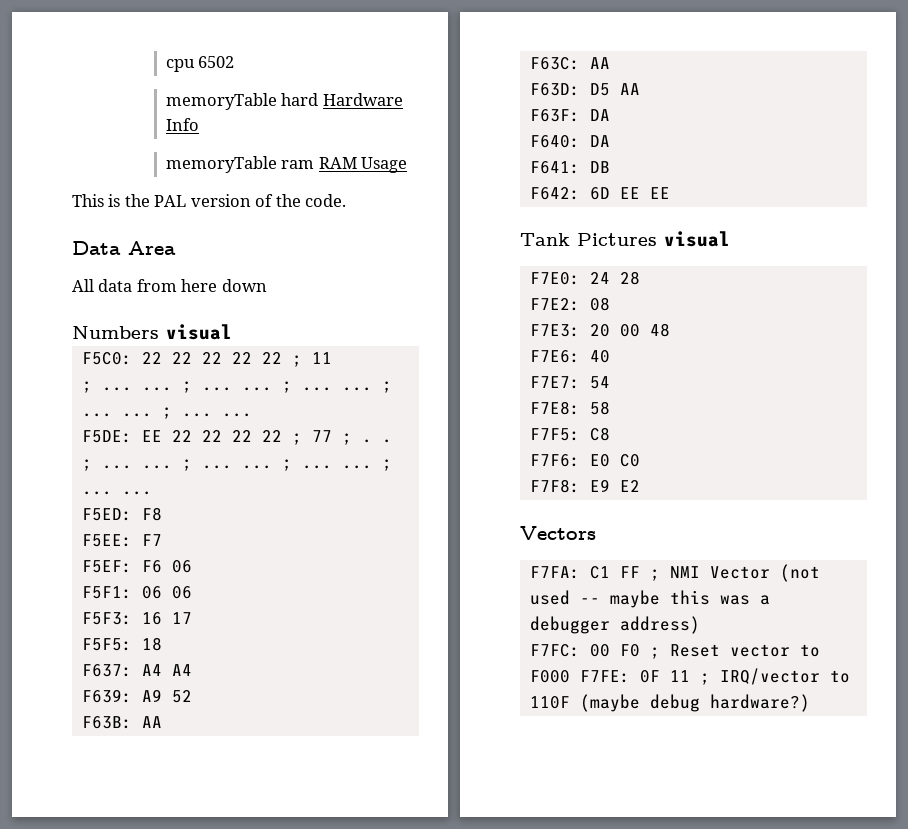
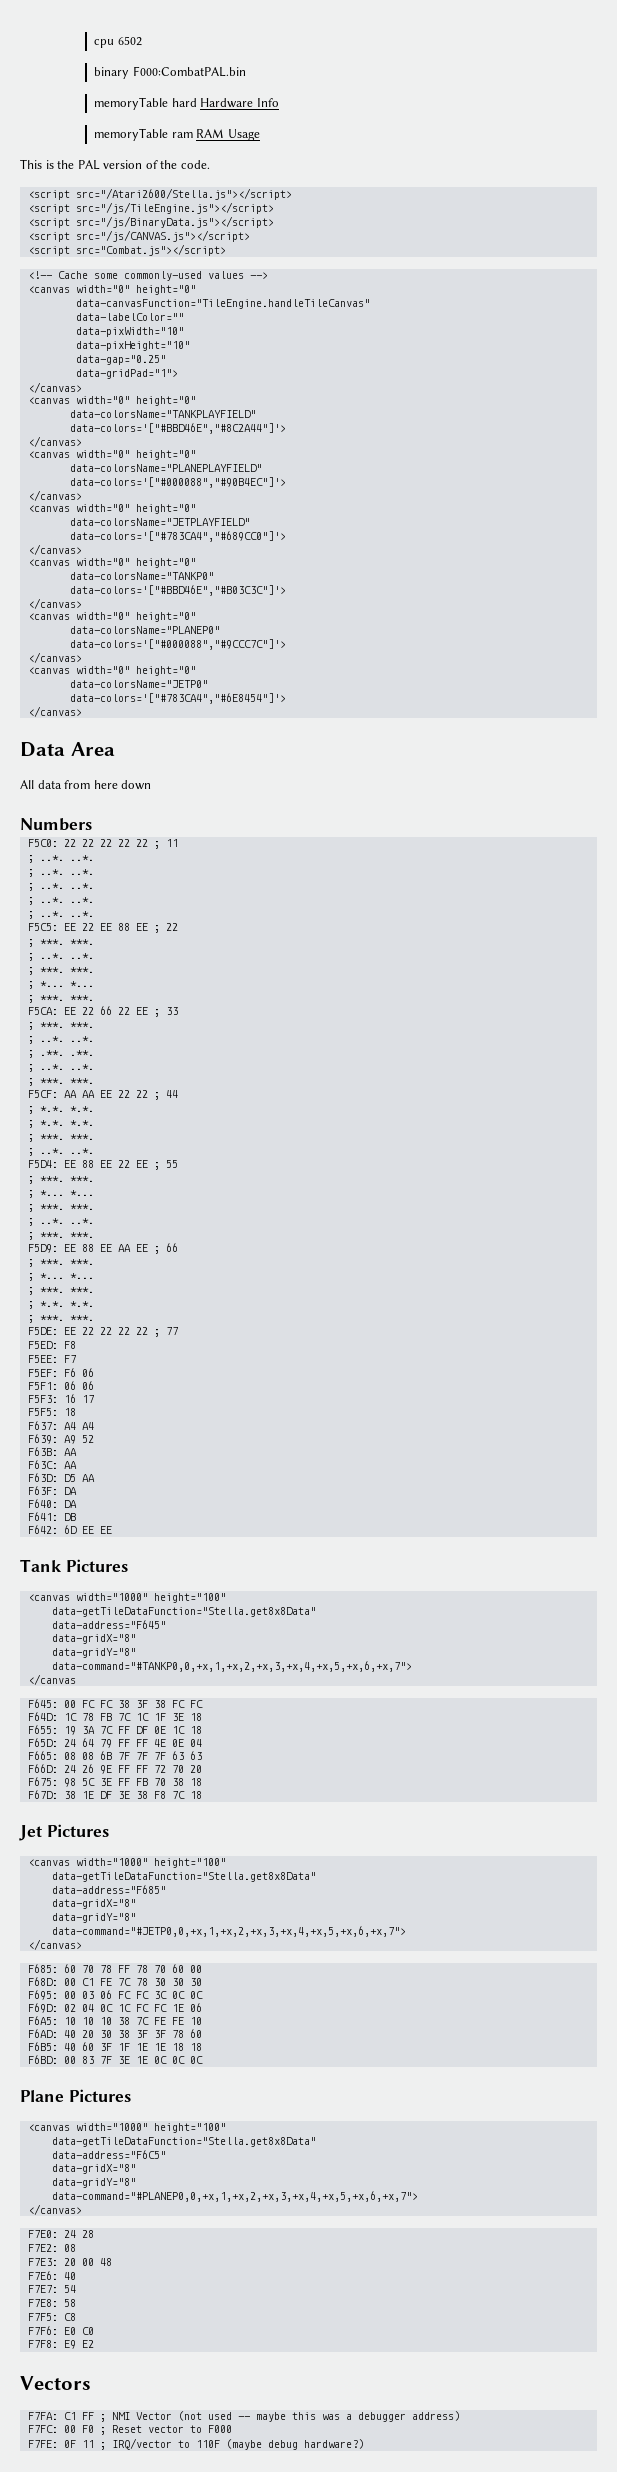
+ binary F000:CombatPAL.bin
+ <script src="/Atari2600/Stella.js"></script>
+ <script src="/js/TileEngine.js"></script>
+ <script src="/js/BinaryData.js"></script>
+ <script src="/js/CANVAS.js"></script>
+ <script src="Combat.js"></script>
+ <!-- Cache some commonly-used values -->
+ <canvas width="0" height="0"
+ data-canvasFunction="TileEngine.handleTileCanvas"
+ data-labelColor=""
+ data-pixWidth="10"
+ data-pixHeight="10"
+ data-gap="0.25"
+ data-gridPad="1">
+ </canvas>
+ <canvas width="0" height="0"
+ data-colorsName="TANKPLAYFIELD"
+ data-colors='["#BBD46E","#8C2A44"]'>
+ </canvas>
+ <canvas width="0" height="0"
+ data-colorsName="PLANEPLAYFIELD"
+ data-colors='["#000088","#90B4EC"]'>
+ </canvas>
+ <canvas width="0" height="0"
+ data-colorsName="JETPLAYFIELD"
+ data-colors='["#783CA4","#689CC0"]'>
+ </canvas>
+ <canvas width="0" height="0"
+ data-colorsName="TANKP0"
+ data-colors='["#BBD46E","#B03C3C"]'>
+ </canvas>
+ <canvas width="0" height="0"
+ data-colorsName="PLANEP0"
+ data-colors='["#000088","#9CCC7C"]'>
+ </canvas>
+ <canvas width="0" height="0"
+ data-colorsName="JETP0"
+ data-colors='["#783CA4","#6E8454"]'>
+ </canvas>
- Numbers visual
+ Numbers
  F5C0: 22 22 22 22 22 ; 11
- ; ... ... ; ... ... ; ... ... ; ... ... ; ... ...
+ ; ..*. ..*.
+ ; ..*. ..*.
+ ; ..*. ..*.
+ ; ..*. ..*.
+ ; ..*. ..*.
+ F5C5: EE 22 EE 88 EE ; 22
+ ; ***. ***.
+ ; ..*. ..*.
+ ; ***. ***.
+ ; *... *...
+ ; ***. ***.
+ F5CA: EE 22 66 22 EE ; 33
+ ; ***. ***.
+ ; ..*. ..*.
+ ; .**. .**.
+ ; ..*. ..*.
+ ; ***. ***.
+ F5CF: AA AA EE 22 22 ; 44
+ ; *.*. *.*.
+ ; *.*. *.*.
+ ; ***. ***.
+ ; ..*. ..*.
+ F5D4: EE 88 EE 22 EE ; 55
+ ; ***. ***.
+ ; *... *...
+ ; ***. ***.
+ ; ..*. ..*.
+ ; ***. ***.
+ F5D9: EE 88 EE AA EE ; 66
+ ; ***. ***.
+ ; *... *...
+ ; ***. ***.
+ ; *.*. *.*.
+ ; ***. ***.
- F5DE: EE 22 22 22 22 ; 77 ; . . ; ... ... ; ... ... ; ... ... ; ... ...
+ F5DE: EE 22 22 22 22 ; 77
- Tank Pictures visual
+ Tank Pictures
+ <canvas width="1000" height="100"
+ data-getTileDataFunction="Stella.get8x8Data"
+ data-address="F645"
+ data-gridX="8"
+ data-gridY="8"
+ data-command="#TANKP0,0,+x,1,+x,2,+x,3,+x,4,+x,5,+x,6,+x,7">
+ </canvas
+ F645: 00 FC FC 38 3F 38 FC FC
+ F64D: 1C 78 FB 7C 1C 1F 3E 18
+ F655: 19 3A 7C FF DF 0E 1C 18
+ F65D: 24 64 79 FF FF 4E 0E 04
+ F665: 08 08 6B 7F 7F 7F 63 63
+ F66D: 24 26 9E FF FF 72 70 20
+ F675: 98 5C 3E FF FB 70 38 18
+ F67D: 38 1E DF 3E 38 F8 7C 18
+ Jet Pictures
+ <canvas width="1000" height="100"
+ data-getTileDataFunction="Stella.get8x8Data"
+ data-address="F685"
+ data-gridX="8"
+ data-gridY="8"
+ data-command="#JETP0,0,+x,1,+x,2,+x,3,+x,4,+x,5,+x,6,+x,7">
+ </canvas>
+ F685: 60 70 78 FF 78 70 60 00
+ F68D: 00 C1 FE 7C 78 30 30 30
+ F695: 00 03 06 FC FC 3C 0C 0C
+ F69D: 02 04 0C 1C FC FC 1E 06
+ F6A5: 10 10 10 38 7C FE FE 10
+ F6AD: 40 20 30 38 3F 3F 78 60
+ F6B5: 40 60 3F 1F 1E 1E 18 18
+ F6BD: 00 83 7F 3E 1E 0C 0C 0C
+ Plane Pictures
+ <canvas width="1000" height="100"
+ data-getTileDataFunction="Stella.get8x8Data"
+ data-address="F6C5"
+ data-gridX="8"
+ data-gridY="8"
+ data-command="#PLANEP0,0,+x,1,+x,2,+x,3,+x,4,+x,5,+x,6,+x,7">
+ </canvas>
- F7FC: 00 F0 ; Reset vector to F000 F7FE: 0F 11 ; IRQ/vector to 110F (maybe debug hardware?)
+ F7FC: 00 F0 ; Reset vector to F000
+ F7FE: 0F 11 ; IRQ/vector to 110F (maybe debug hardware?)

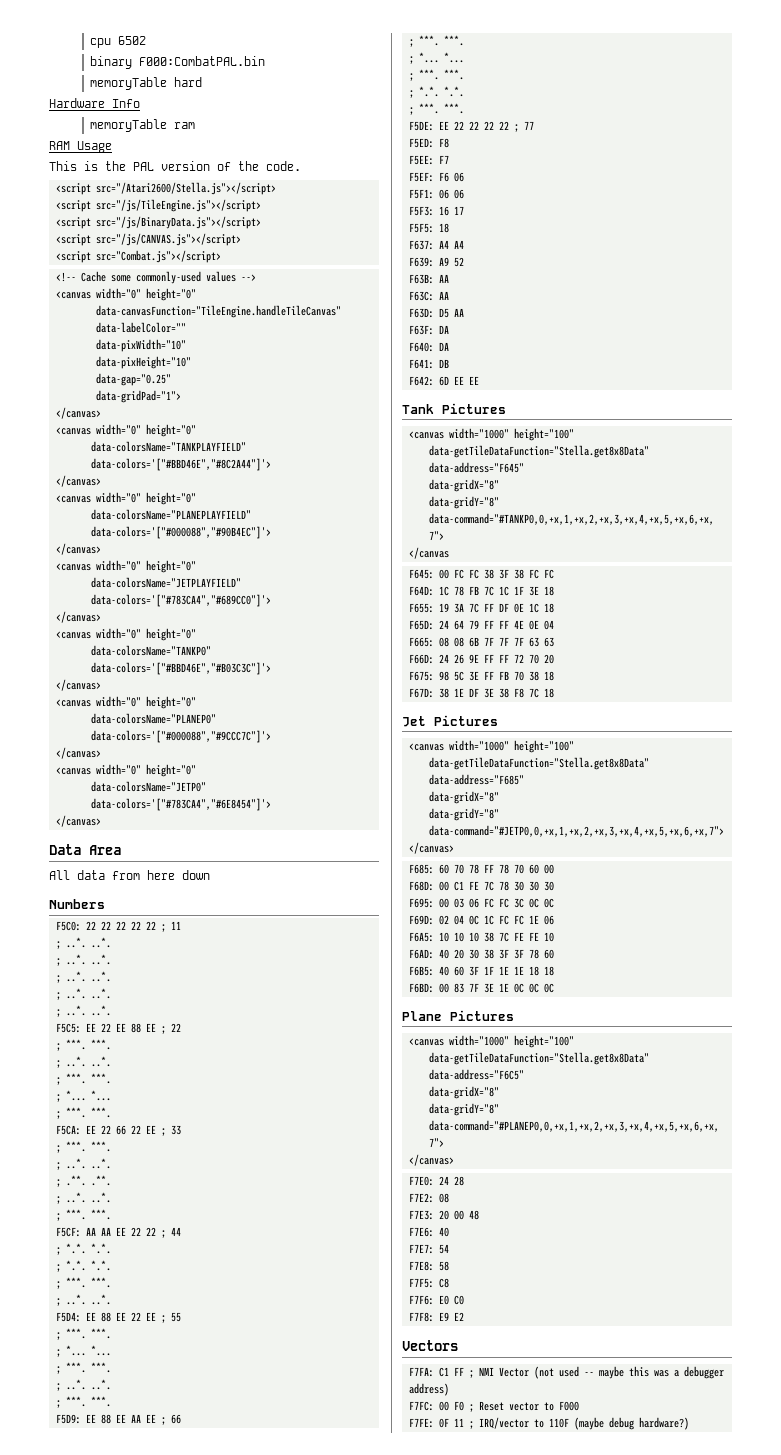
- memoryTable hard Hardware Info
+ memoryTable hard
+ Hardware Info
- memoryTable ram RAM Usage
+ memoryTable ram
+ RAM Usage

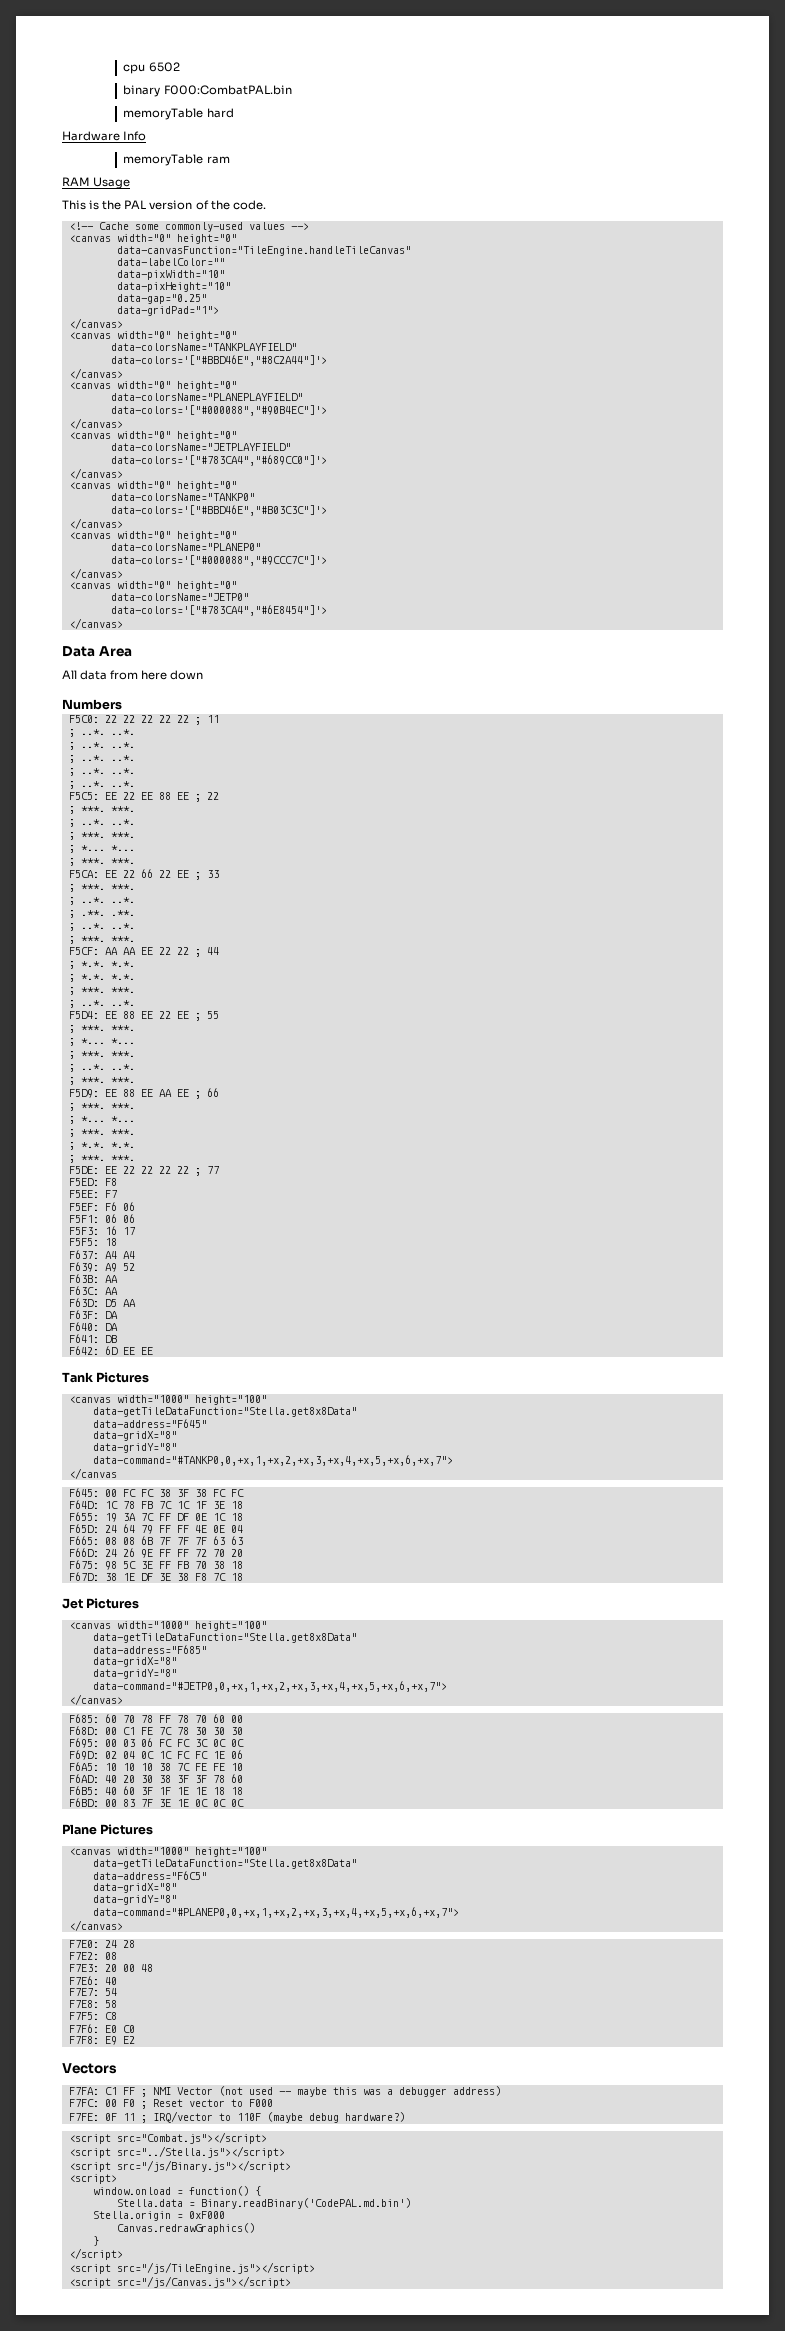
- <script src="/Atari2600/Stella.js"></script>
- <script src="/js/TileEngine.js"></script>
- <script src="/js/BinaryData.js"></script>
- <script src="/js/CANVAS.js"></script>
- <script src="Combat.js"></script>
+ <script src="Combat.js"></script>
+ <script src="../Stella.js"></script>
+ <script src="/js/Binary.js"></script>
+ <script>
+ window.onload = function() {
+ Stella.data = Binary.readBinary('CodePAL.md.bin')
+ Stella.origin = 0xF000
+ Canvas.redrawGraphics()
+ }
+ </script>
+ <script src="/js/TileEngine.js"></script>
+ <script src="/js/Canvas.js"></script>

